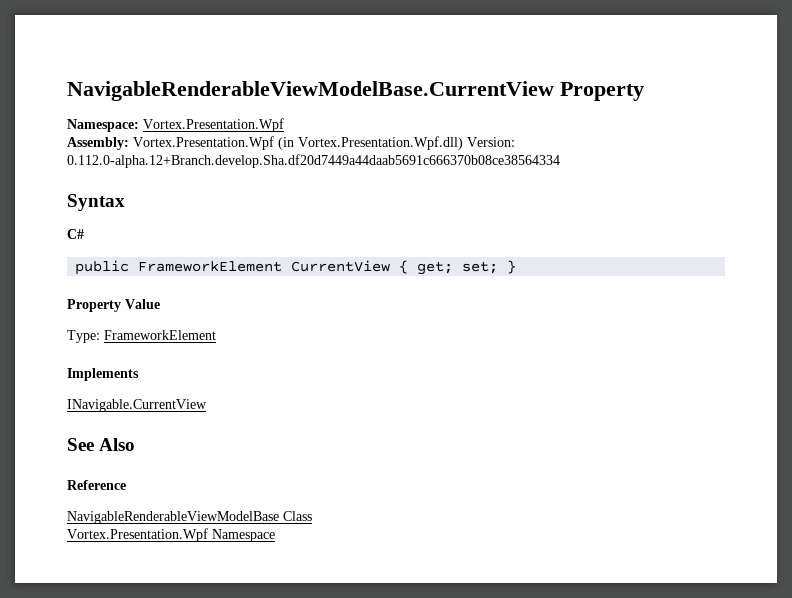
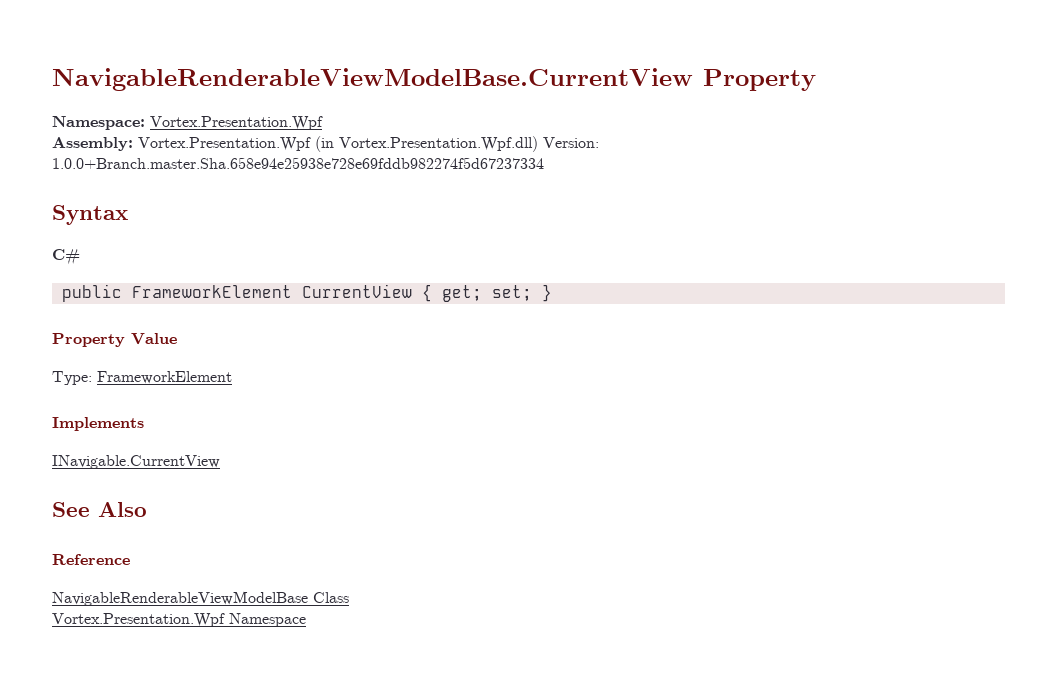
- Assembly: Vortex.Presentation.Wpf (in Vortex.Presentation.Wpf.dll) Version: 0.112.0-alpha.12+Branch.develop.Sha.df20d7449a44daab5691c666370b08ce38564334
+ Assembly: Vortex.Presentation.Wpf (in Vortex.Presentation.Wpf.dll) Version: 1.0.0+Branch.master.Sha.658e94e25938e728e69fddb982274f5d67237334

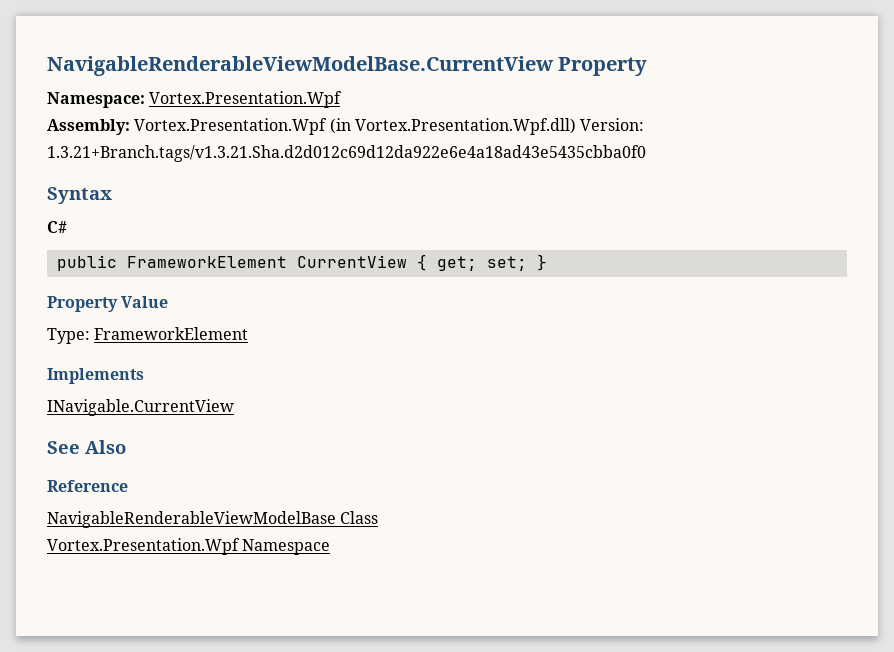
- Assembly: Vortex.Presentation.Wpf (in Vortex.Presentation.Wpf.dll) Version: 1.0.0+Branch.master.Sha.658e94e25938e728e69fddb982274f5d67237334
+ Assembly: Vortex.Presentation.Wpf (in Vortex.Presentation.Wpf.dll) Version: 1.3.21+Branch.tags/v1.3.21.Sha.d2d012c69d12da922e6e4a18ad43e5435cbba0f0

